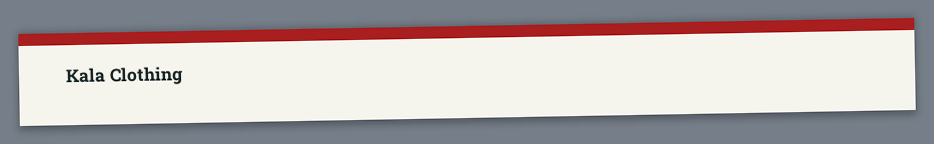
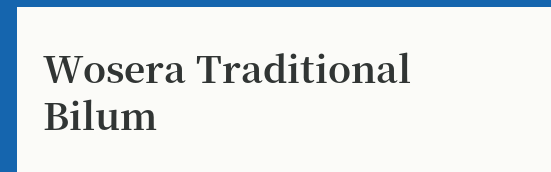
- Kala Clothing
+ Wosera Traditional Bilum

